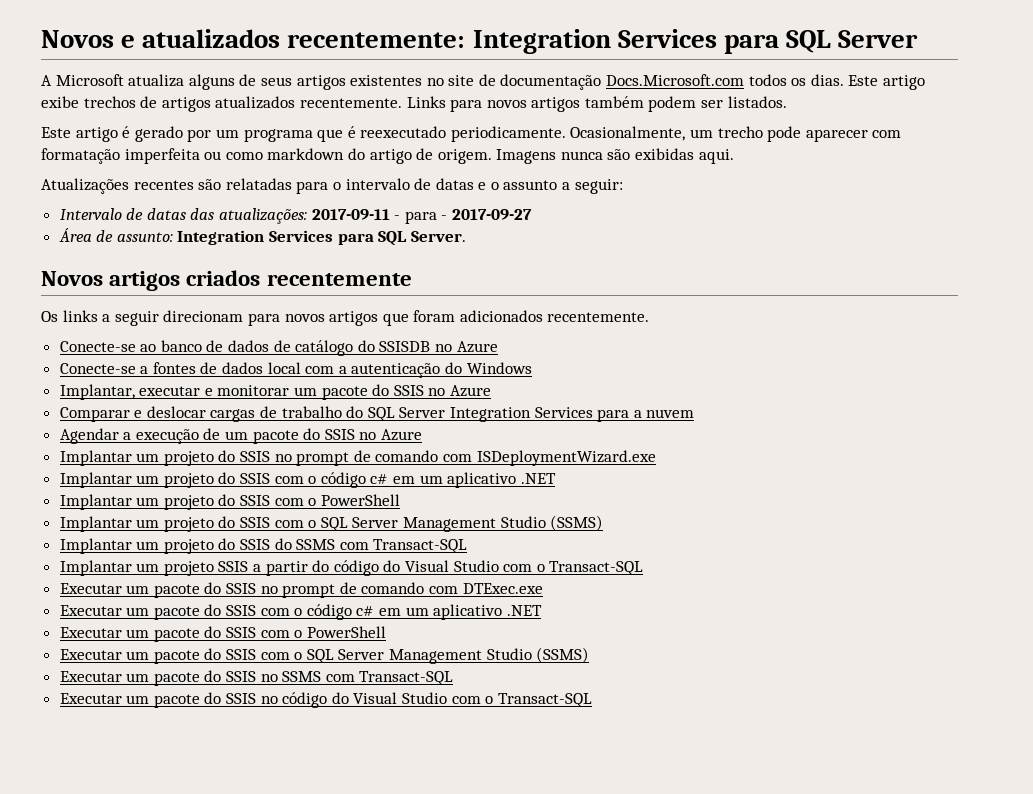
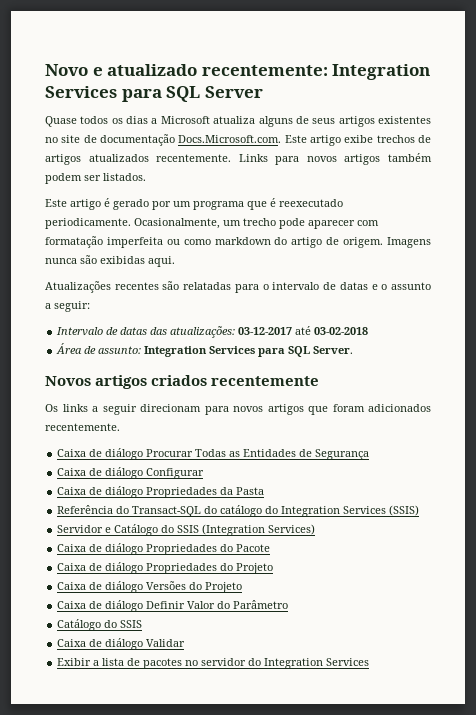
- Novos e atualizados recentemente: Integration Services para SQL Server
+ Novo e atualizado recentemente: Integration Services para SQL Server
- A Microsoft atualiza alguns de seus artigos existentes no site de documentação Docs.Microsoft.com todos os dias. Este artigo exibe trechos de artigos atualizados recentemente.
+ Quase todos os dias a Microsoft atualiza alguns de seus artigos existentes no site de documentação Docs.Microsoft.com. Este artigo exibe trechos de artigos atualizados recentemente.
- Intervalo de datas das atualizações: 2017-09-11 - para - 2017-09-27
+ Intervalo de datas das atualizações: 03-12-2017 até 03-02-2018
- Conecte-se ao banco de dados de catálogo do SSISDB no Azure
- Conecte-se a fontes de dados local com a autenticação do Windows
- Implantar, executar e monitorar um pacote do SSIS no Azure
- Comparar e deslocar cargas de trabalho do SQL Server Integration Services para a nuvem
- Agendar a execução de um pacote do SSIS no Azure
- Implantar um projeto do SSIS no prompt de comando com ISDeploymentWizard.exe
- Implantar um projeto do SSIS com o código c# em um aplicativo .NET
- Implantar um projeto do SSIS com o PowerShell
- Implantar um projeto do SSIS com o SQL Server Management Studio (SSMS)
- Implantar um projeto do SSIS do SSMS com Transact-SQL
- Implantar um projeto SSIS a partir do código do Visual Studio com o Transact-SQL
- Executar um pacote do SSIS no prompt de comando com DTExec.exe
- Executar um pacote do SSIS com o código c# em um aplicativo .NET
- Executar um pacote do SSIS com o PowerShell
- Executar um pacote do SSIS com o SQL Server Management Studio (SSMS)
- Executar um pacote do SSIS no SSMS com Transact-SQL
- Executar um pacote do SSIS no código do Visual Studio com o Transact-SQL
+ Caixa de diálogo Procurar Todas as Entidades de Segurança
+ Caixa de diálogo Configurar
+ Caixa de diálogo Propriedades da Pasta
+ Referência do Transact-SQL do catálogo do Integration Services (SSIS)
+ Servidor e Catálogo do SSIS (Integration Services)
+ Caixa de diálogo Propriedades do Pacote
+ Caixa de diálogo Propriedades do Projeto
+ Caixa de diálogo Versões do Projeto
+ Caixa de diálogo Definir Valor do Parâmetro
+ Catálogo do SSIS
+ Caixa de diálogo Validar
+ Exibir a lista de pacotes no servidor do Integration Services

